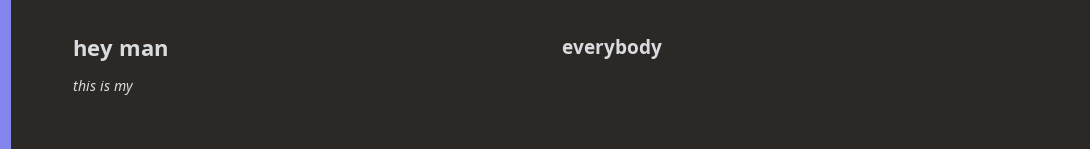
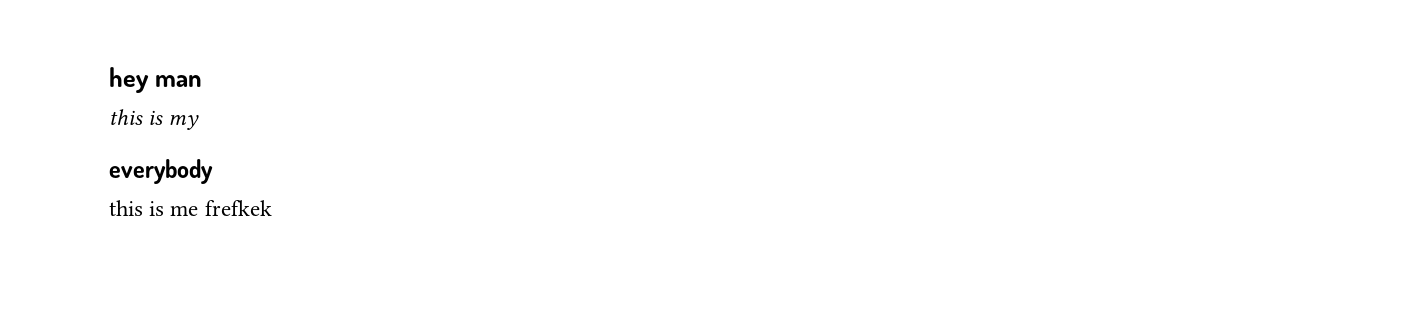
+ this is me frefkek

